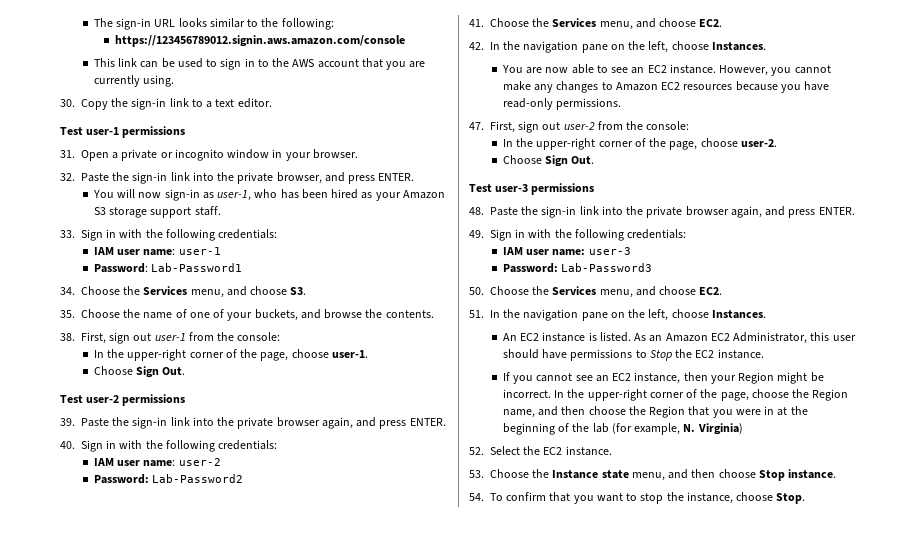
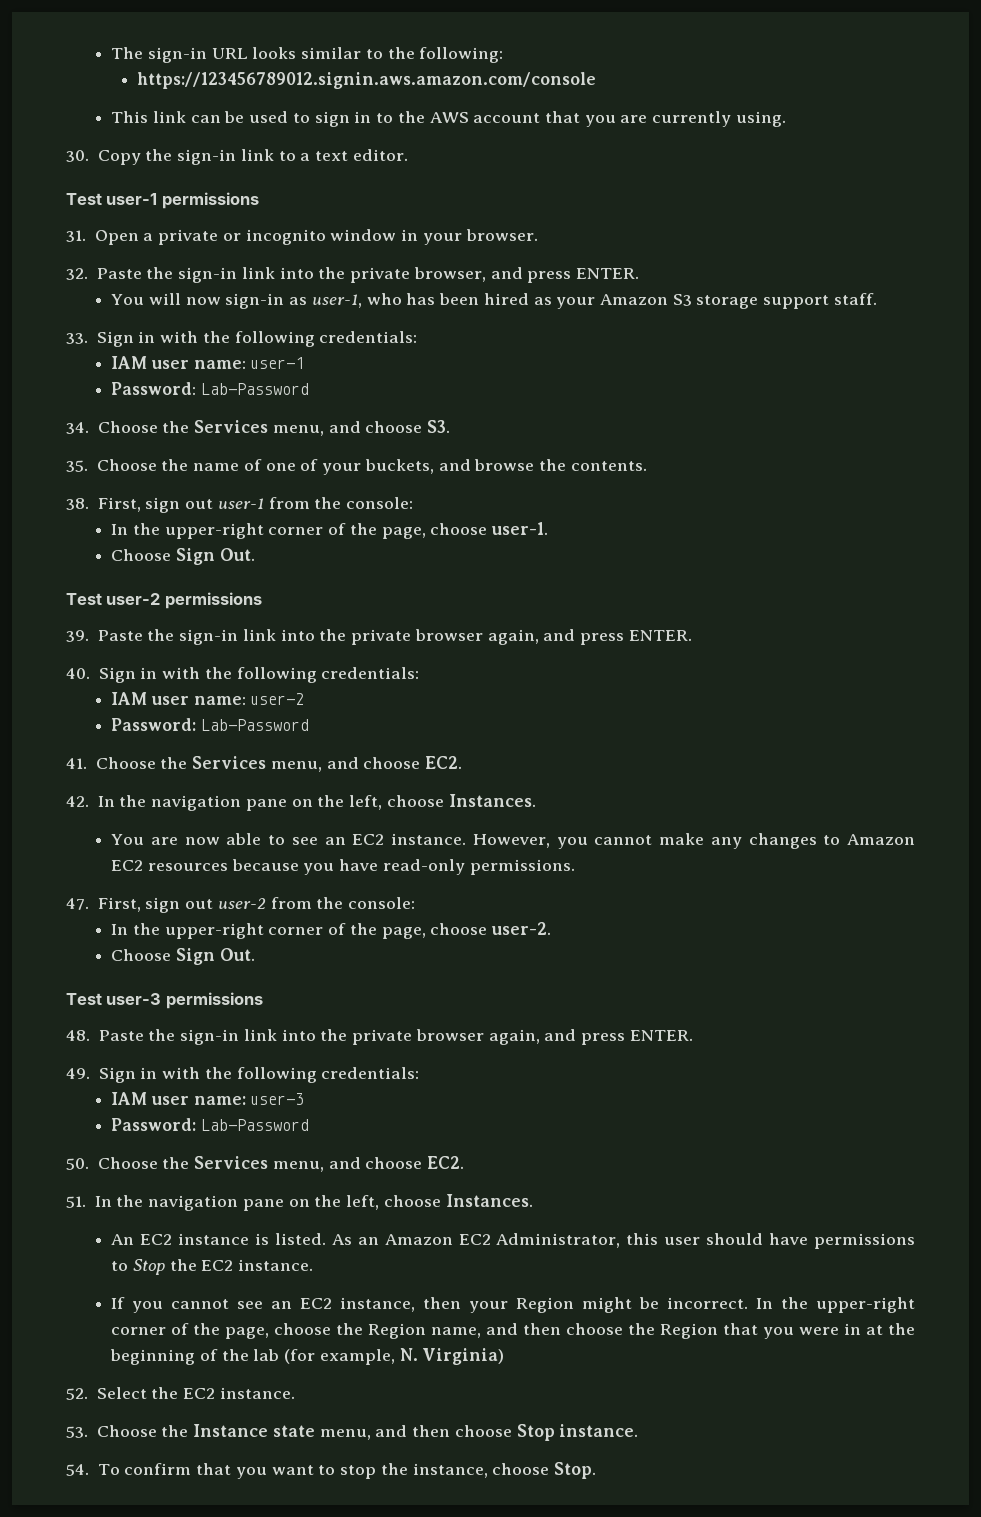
  IAM user name: user-1
- Password: Lab-Password1
+ Password: Lab-Password
  IAM user name: user-2
- Password: Lab-Password2
+ Password: Lab-Password
  IAM user name: user-3
- Password: Lab-Password3
+ Password: Lab-Password

